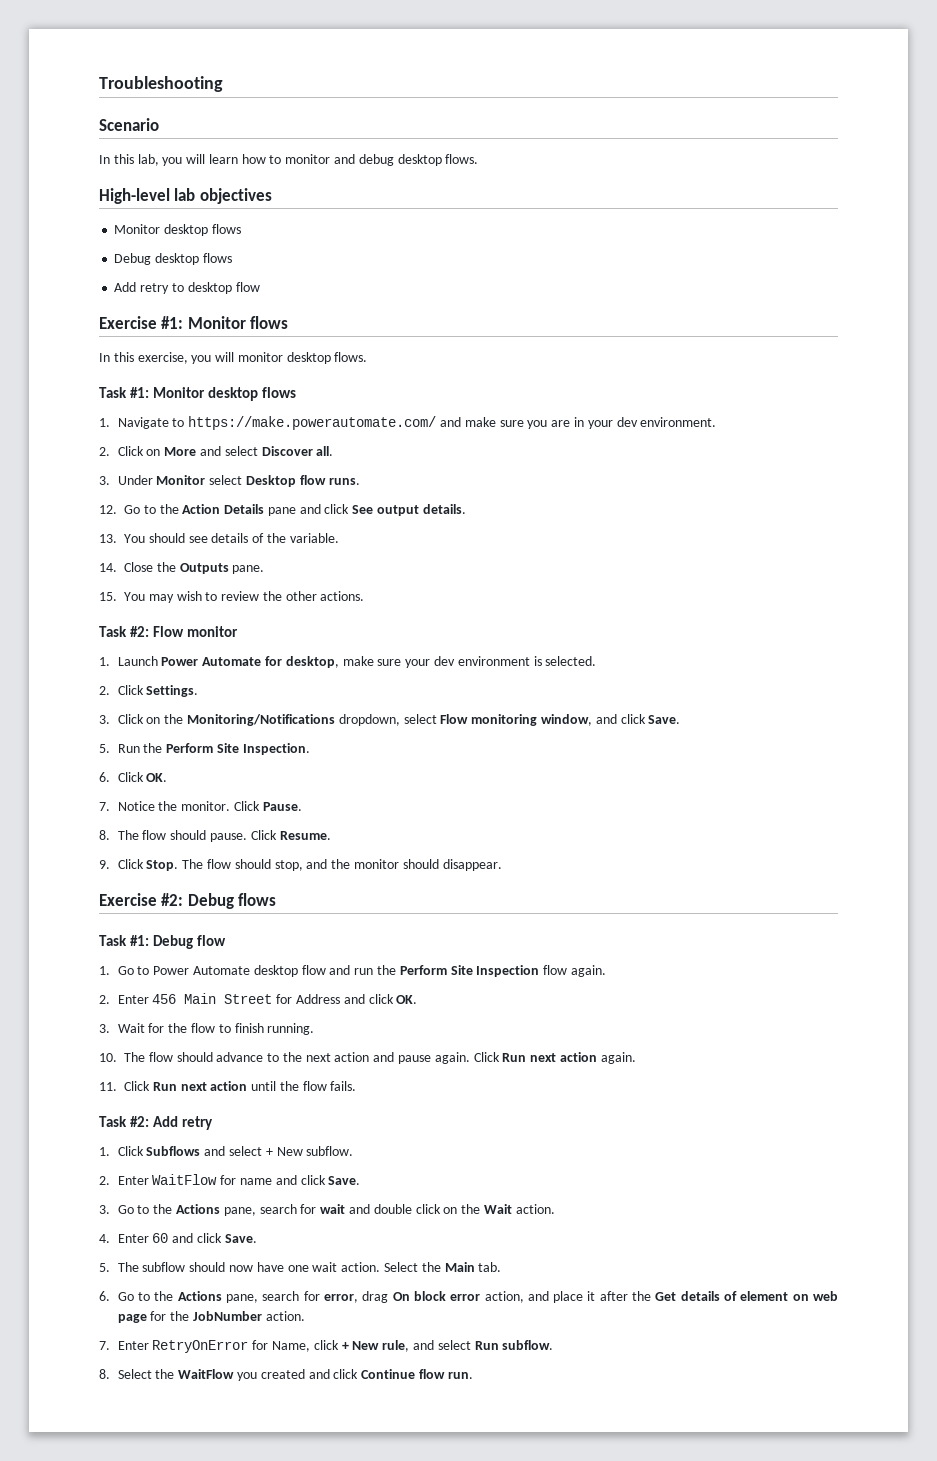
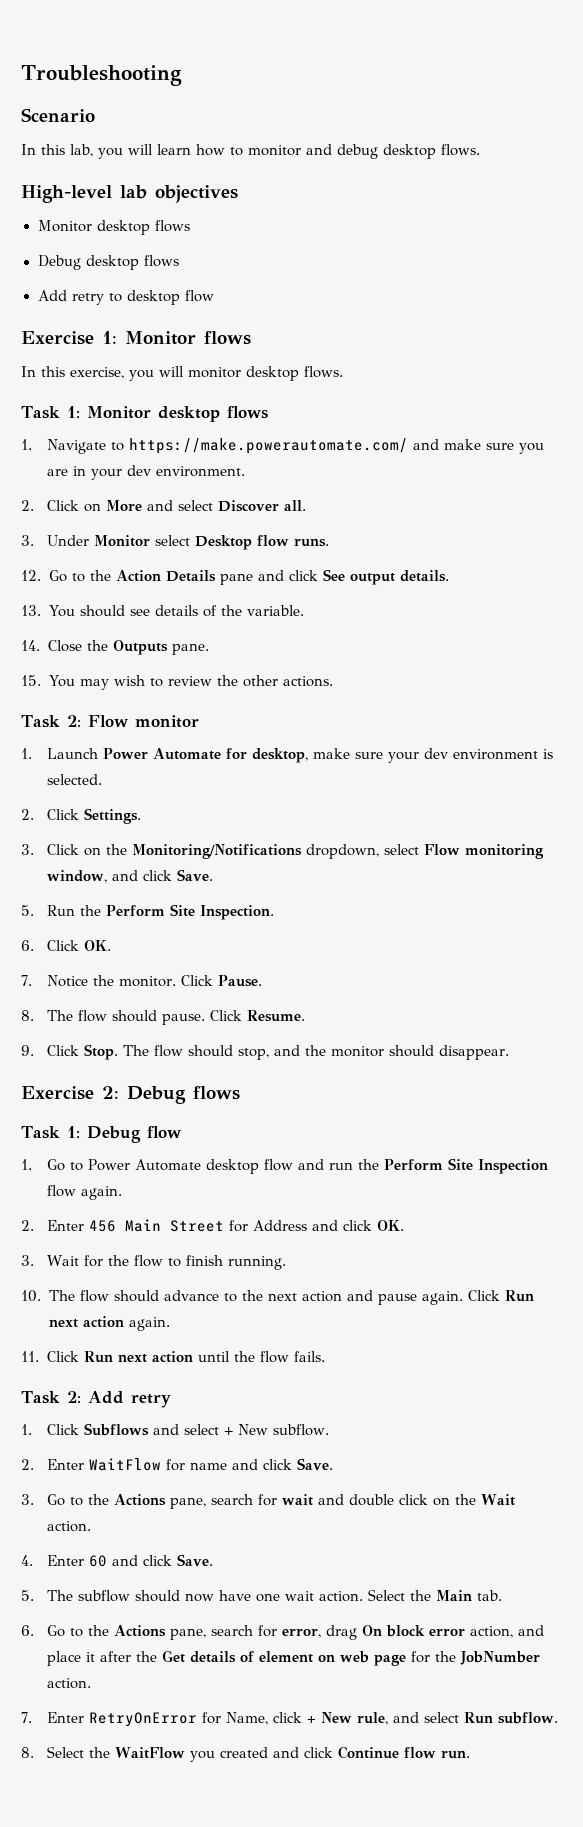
- Exercise #1: Monitor flows
+ Exercise 1: Monitor flows
- Task #1: Monitor desktop flows
+ Task 1: Monitor desktop flows
- Task #2: Flow monitor
+ Task 2: Flow monitor
- Exercise #2: Debug flows
+ Exercise 2: Debug flows
- Task #1: Debug flow
+ Task 1: Debug flow
- Task #2: Add retry
+ Task 2: Add retry

